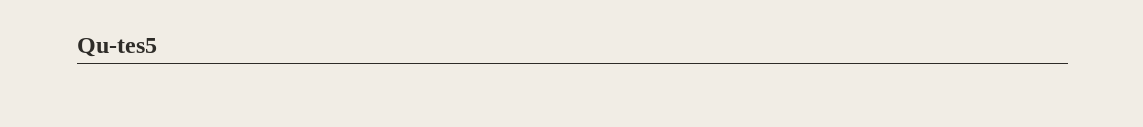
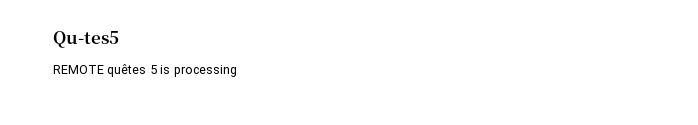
+ REMOTE quêtes 5 is processing

